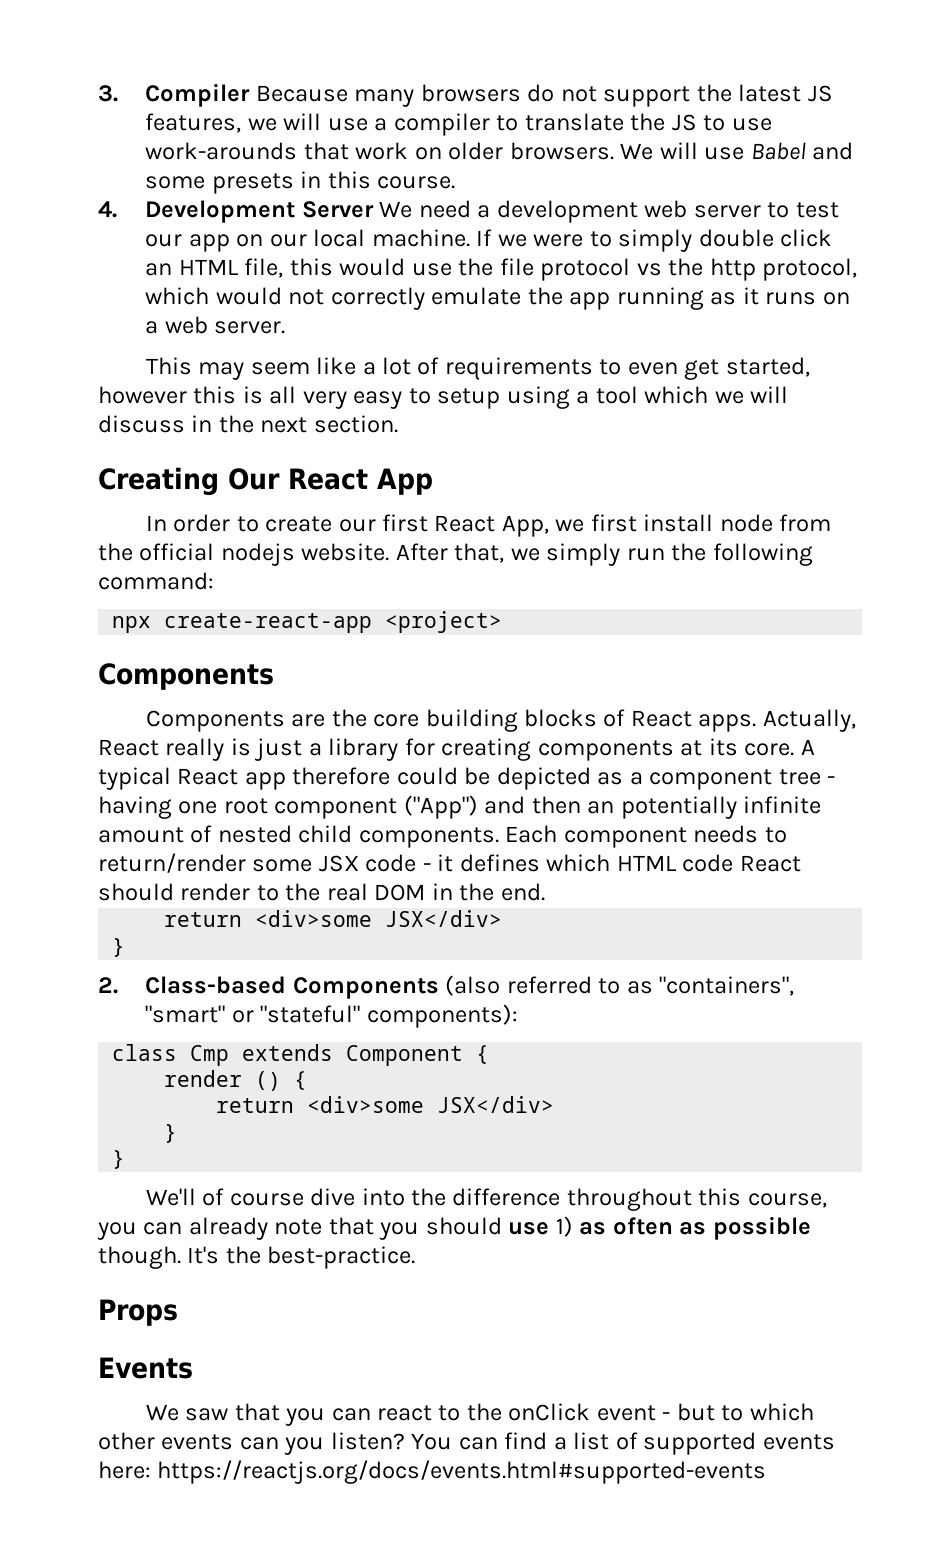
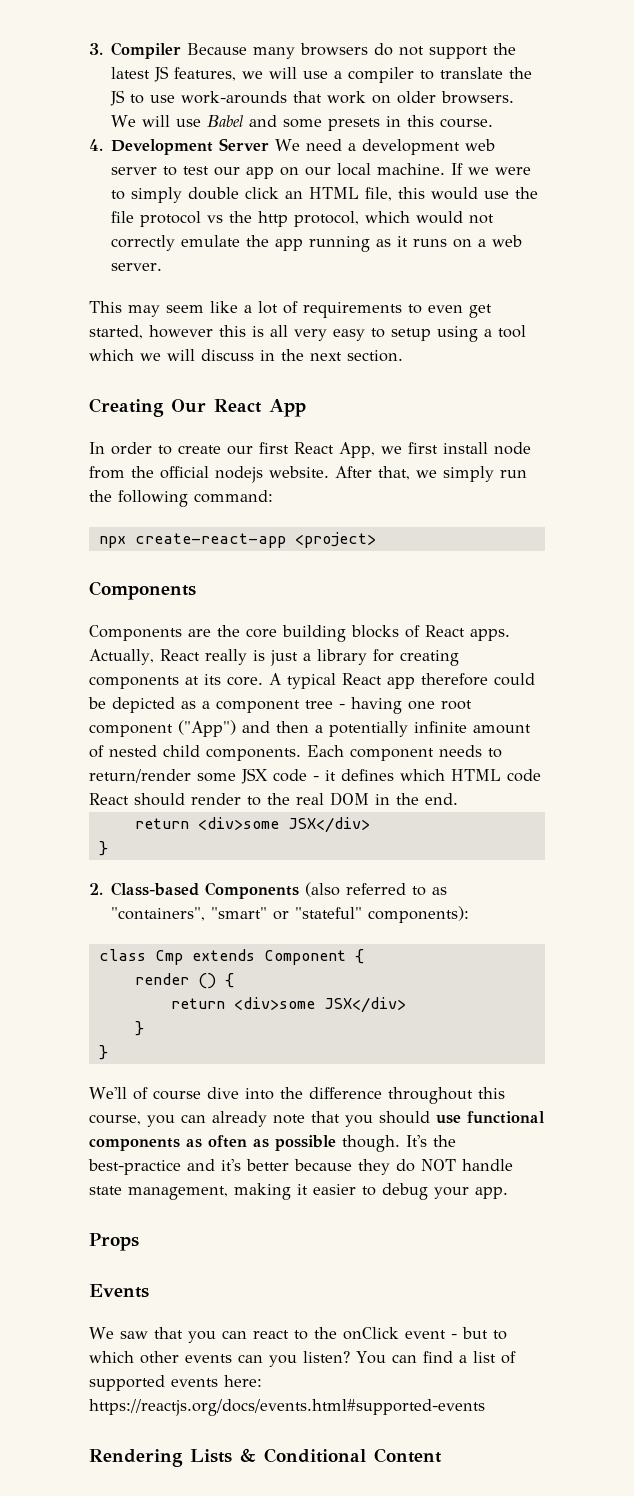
- A typical React app therefore could be depicted as a component tree - having one root component ("App") and then an potentially infinite amount of nested child components.
+ A typical React app therefore could be depicted as a component tree - having one root component ("App") and then a potentially infinite amount of nested child components.
- We'll of course dive into the difference throughout this course, you can already note that you should use 1) as often as possible though.
+ We'll of course dive into the difference throughout this course, you can already note that you should use functional components as often as possible though.
- It's the best-practice.
+ It's the best-practice and it's better because they do NOT handle state management, making it easier to debug your app.
+ Rendering Lists & Conditional Content

